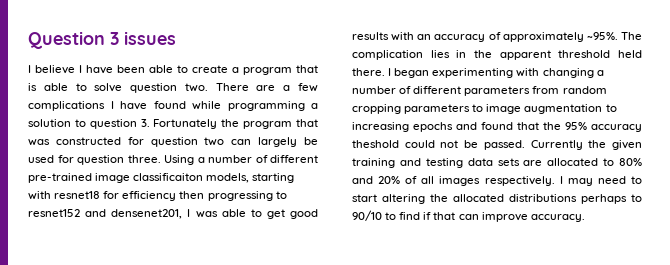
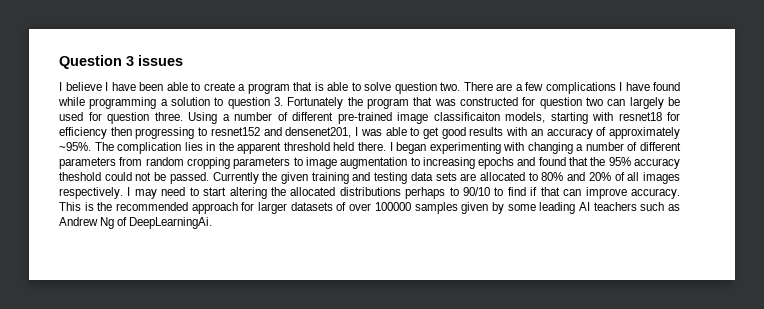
+ This is the recommended approach for larger datasets of over 100000 samples given by some leading AI teachers such as Andrew Ng of DeepLearningAi.

